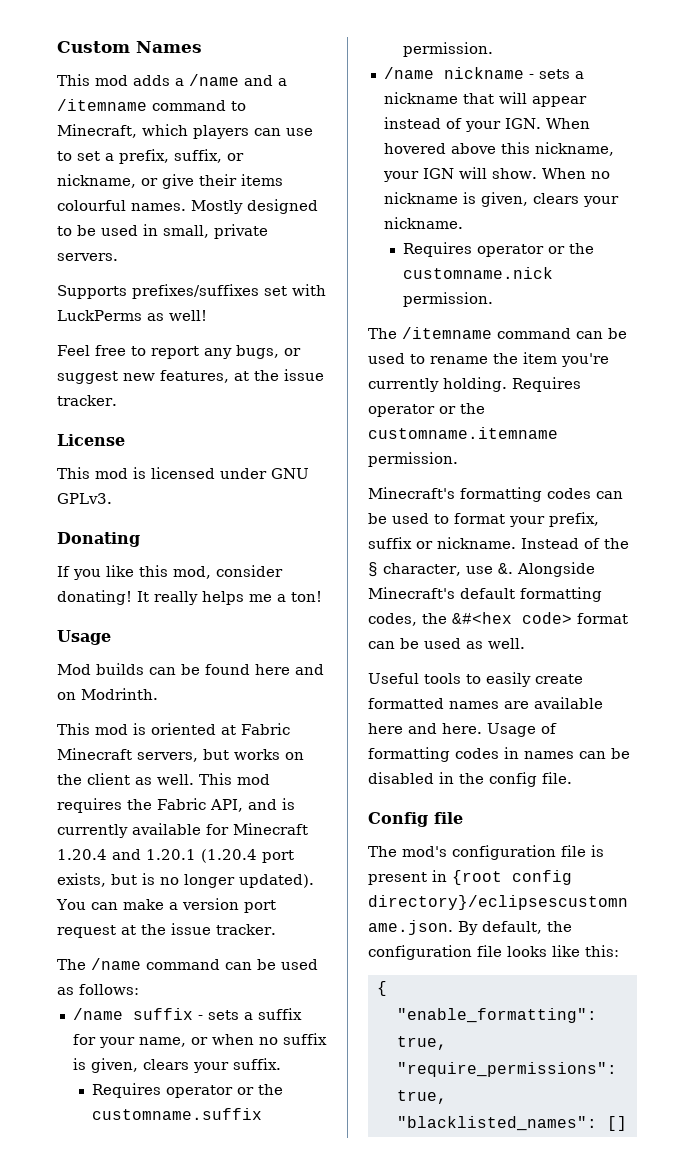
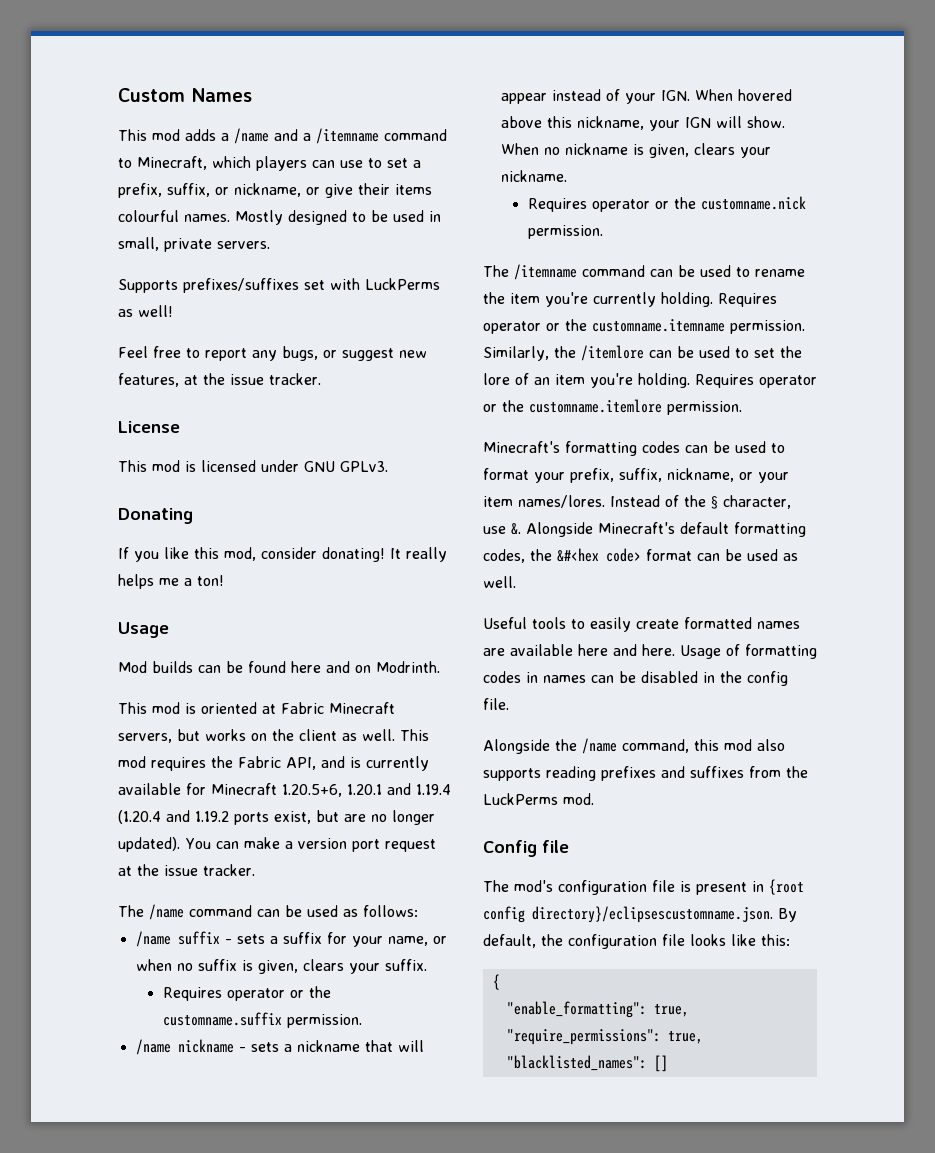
- This mod requires the Fabric API, and is currently available for Minecraft 1.20.4 and 1.20.1 (1.20.4 port exists, but is no longer updated).
+ This mod requires the Fabric API, and is currently available for Minecraft 1.20.5+6, 1.20.1 and 1.19.4 (1.20.4 and 1.19.2 ports exist, but are no longer updated).
+ Similarly, the /itemlore can be used to set the lore of an item you're holding. Requires operator or the customname.itemlore permission.
- Minecraft's formatting codes can be used to format your prefix, suffix or nickname.
+ Minecraft's formatting codes can be used to format your prefix, suffix, nickname, or your item names/lores.
+ Alongside the /name command, this mod also supports reading prefixes and suffixes from the LuckPerms mod.

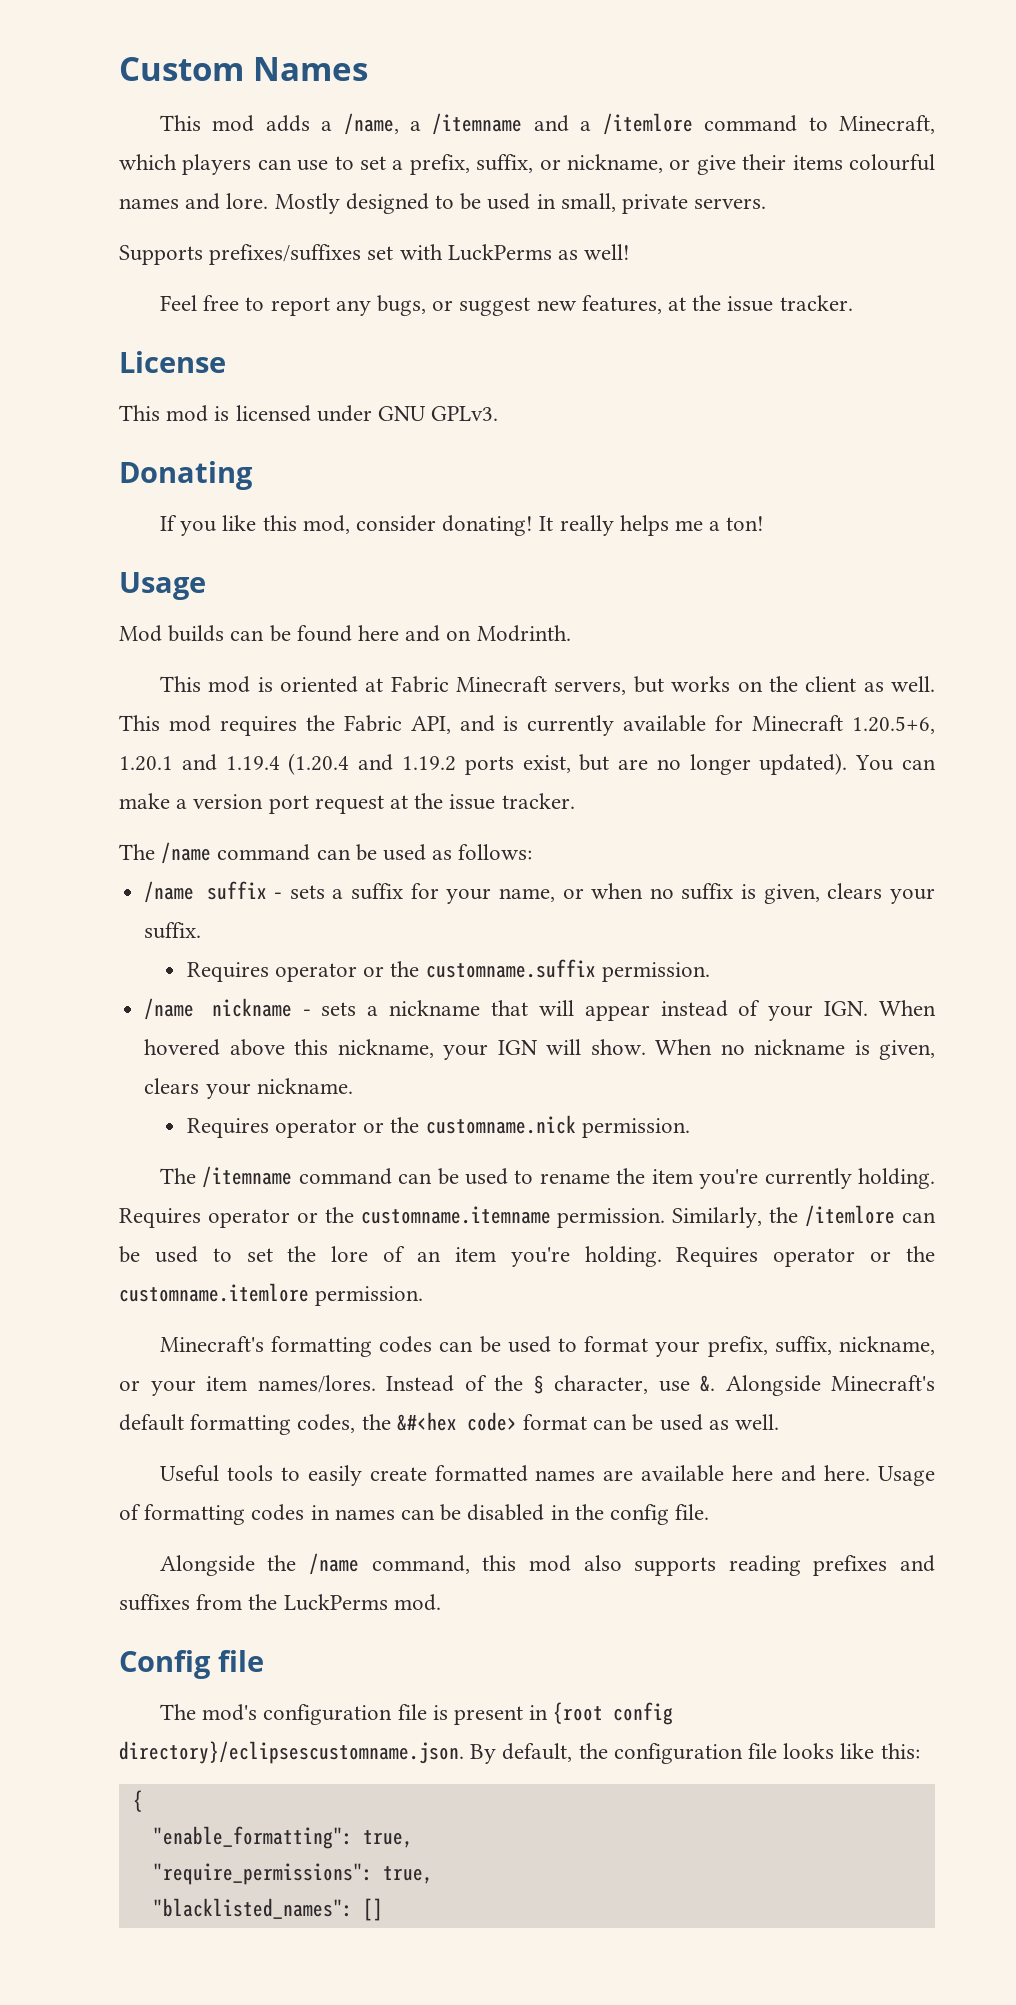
- This mod adds a /name and a /itemname command to Minecraft, which players can use to set a prefix, suffix, or nickname, or give their items colourful names.
+ This mod adds a /name, a /itemname and a /itemlore command to Minecraft, which players can use to set a prefix, suffix, or nickname, or give their items colourful names and lore.

